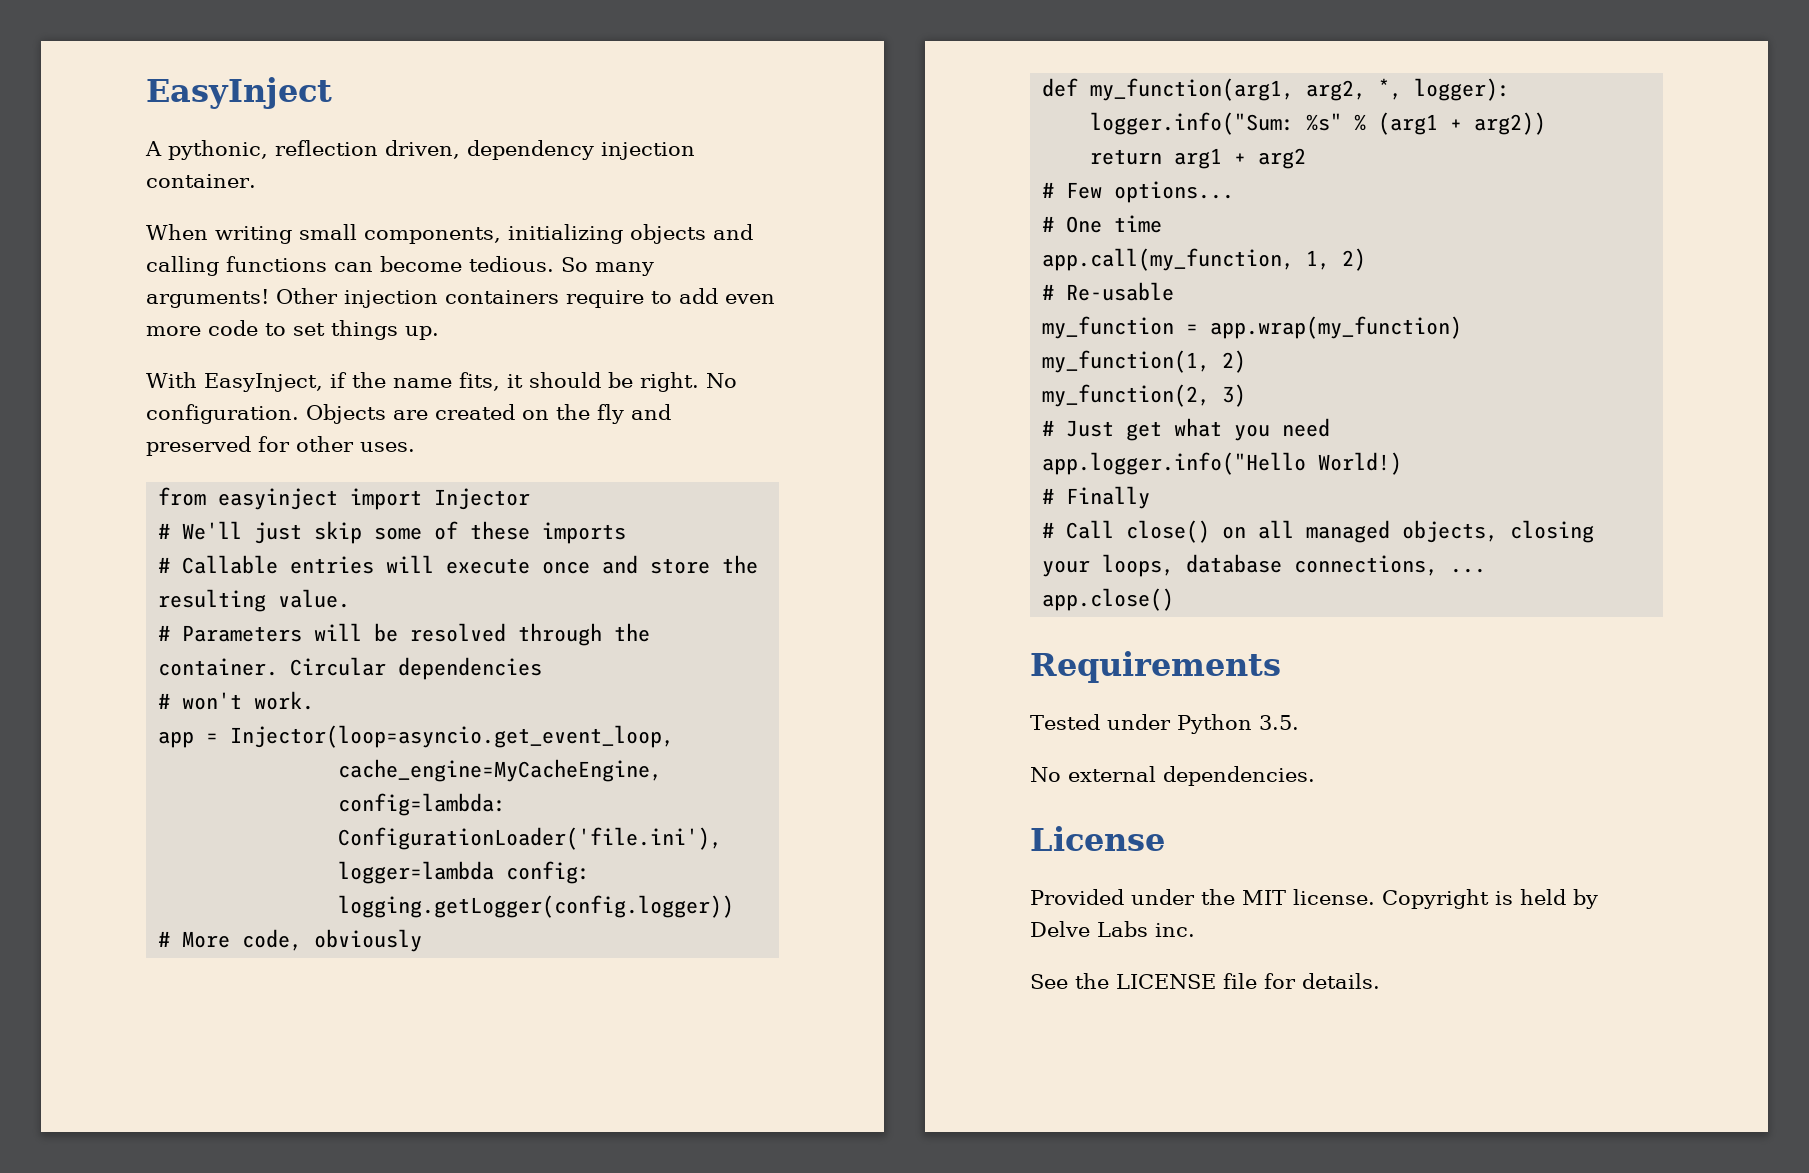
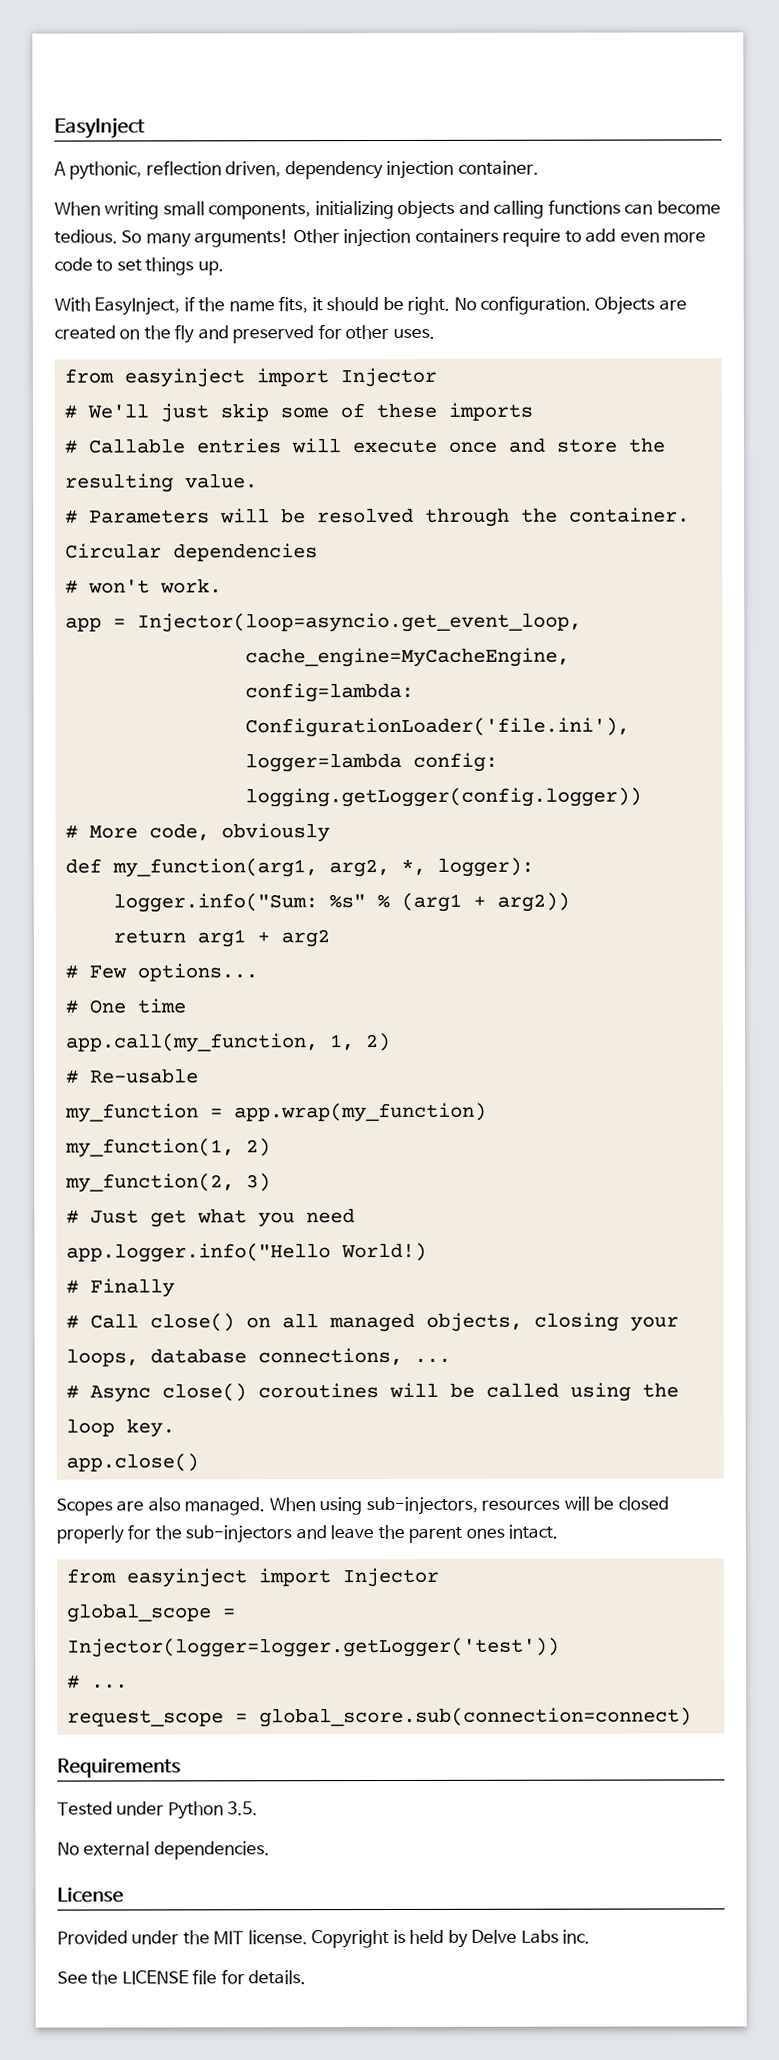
+ # Async close() coroutines will be called using the loop key.
  app.close()
+ Scopes are also managed. When using sub-injectors, resources will be closed properly for the sub-injectors and leave the parent ones intact.
+ from easyinject import Injector
+ global_scope = Injector(logger=logger.getLogger('test'))
+ # ...
+ request_scope = global_score.sub(connection=connect)

